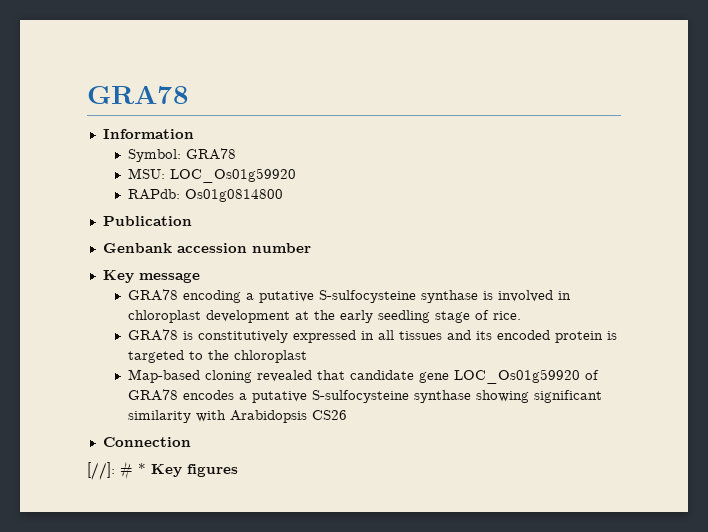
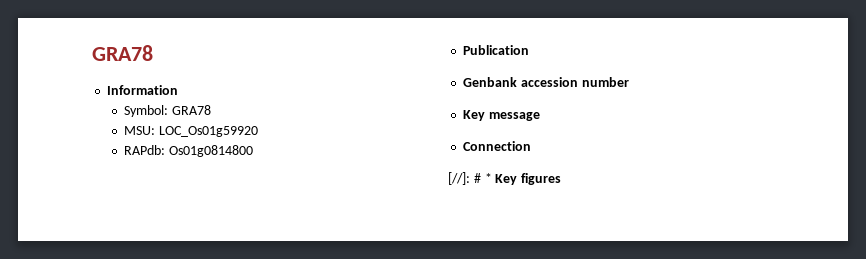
- GRA78 encoding a putative S-sulfocysteine synthase is involved in chloroplast development at the early seedling stage of rice.
- GRA78 is constitutively expressed in all tissues and its encoded protein is targeted to the chloroplast
- Map-based cloning revealed that candidate gene LOC_Os01g59920 of GRA78 encodes a putative S-sulfocysteine synthase showing significant similarity with Arabidopsis CS26

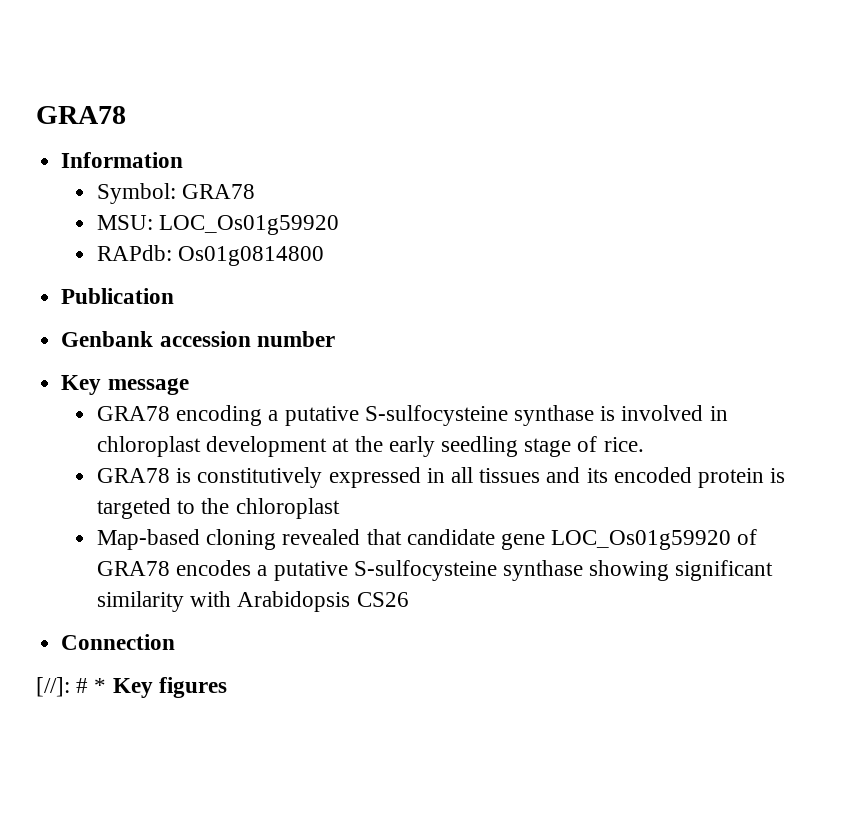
+ GRA78 encoding a putative S-sulfocysteine synthase is involved in chloroplast development at the early seedling stage of rice.
+ GRA78 is constitutively expressed in all tissues and its encoded protein is targeted to the chloroplast
+ Map-based cloning revealed that candidate gene LOC_Os01g59920 of GRA78 encodes a putative S-sulfocysteine synthase showing significant similarity with Arabidopsis CS26

